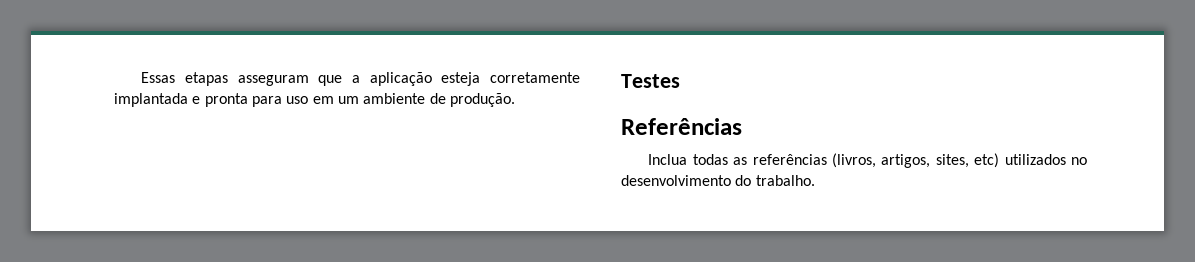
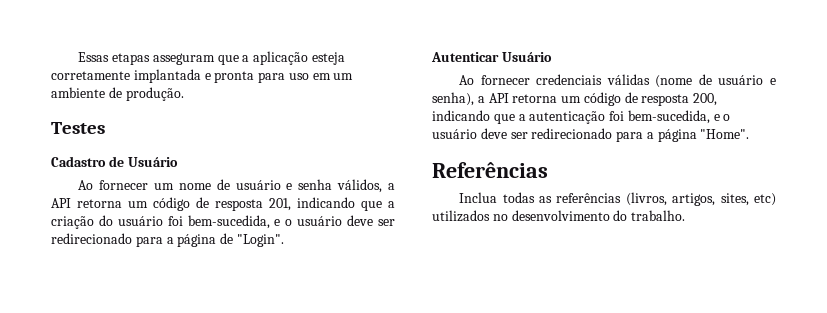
+ Cadastro de Usuário
+ Ao fornecer um nome de usuário e senha válidos, a API retorna um código de resposta 201, indicando que a criação do usuário foi bem-sucedida, e o usuário deve ser redirecionado para a página de "Login".
+ Autenticar Usuário
+ Ao fornecer credenciais válidas (nome de usuário e senha), a API retorna um código de resposta 200, indicando que a autenticação foi bem-sucedida, e o usuário deve ser redirecionado para a página "Home".

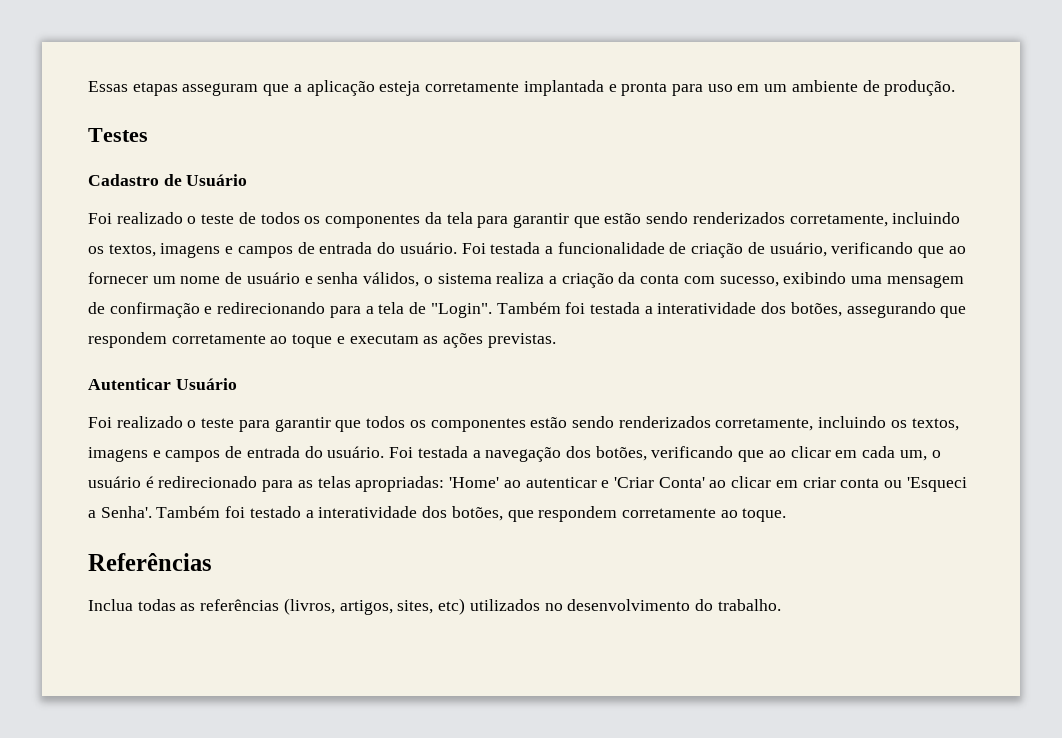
- Ao fornecer um nome de usuário e senha válidos, a API retorna um código de resposta 201, indicando que a criação do usuário foi bem-sucedida, e o usuário deve ser redirecionado para a página de "Login".
+ Foi realizado o teste de todos os componentes da tela para garantir que estão sendo renderizados corretamente, incluindo os textos, imagens e campos de entrada do usuário. Foi testada a funcionalidade de criação de usuário, verificando que ao fornecer um nome de usuário e senha válidos, o sistema realiza a criação da conta com sucesso, exibindo uma mensagem de confirmação e redirecionando para a tela de "Login". Também foi testada a interatividade dos botões, assegurando que respondem corretamente ao toque e executam as ações previstas.
  Autenticar Usuário
- Ao fornecer credenciais válidas (nome de usuário e senha), a API retorna um código de resposta 200, indicando que a autenticação foi bem-sucedida, e o usuário deve ser redirecionado para a página "Home".
+ Foi realizado o teste para garantir que todos os componentes estão sendo renderizados corretamente, incluindo os textos, imagens e campos de entrada do usuário. Foi testada a navegação dos botões, verificando que ao clicar em cada um, o usuário é redirecionado para as telas apropriadas: 'Home' ao autenticar e 'Criar Conta' ao clicar em criar conta ou 'Esqueci a Senha'. Também foi testado a interatividade dos botões, que respondem corretamente ao toque.

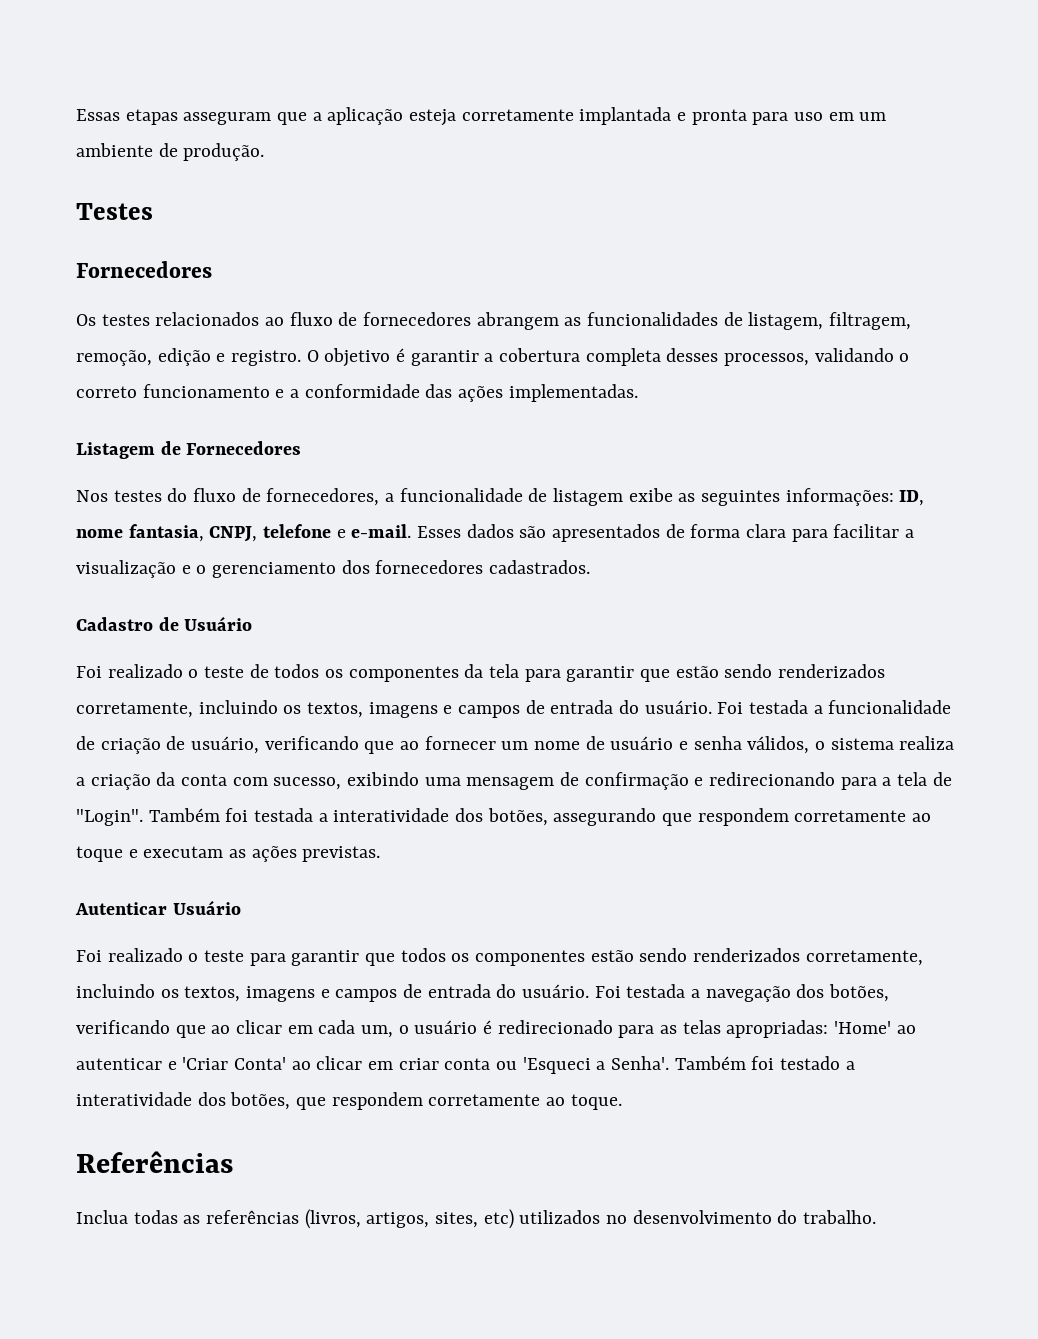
  Testes
+ Fornecedores
+ Os testes relacionados ao fluxo de fornecedores abrangem as funcionalidades de listagem, filtragem, remoção, edição e registro. O objetivo é garantir a cobertura completa desses processos, validando o correto funcionamento e a conformidade das ações implementadas.
+ Listagem de Fornecedores
+ Nos testes do fluxo de fornecedores, a funcionalidade de listagem exibe as seguintes informações: ID, nome fantasia, CNPJ, telefone e e-mail. Esses dados são apresentados de forma clara para facilitar a visualização e o gerenciamento dos fornecedores cadastrados.

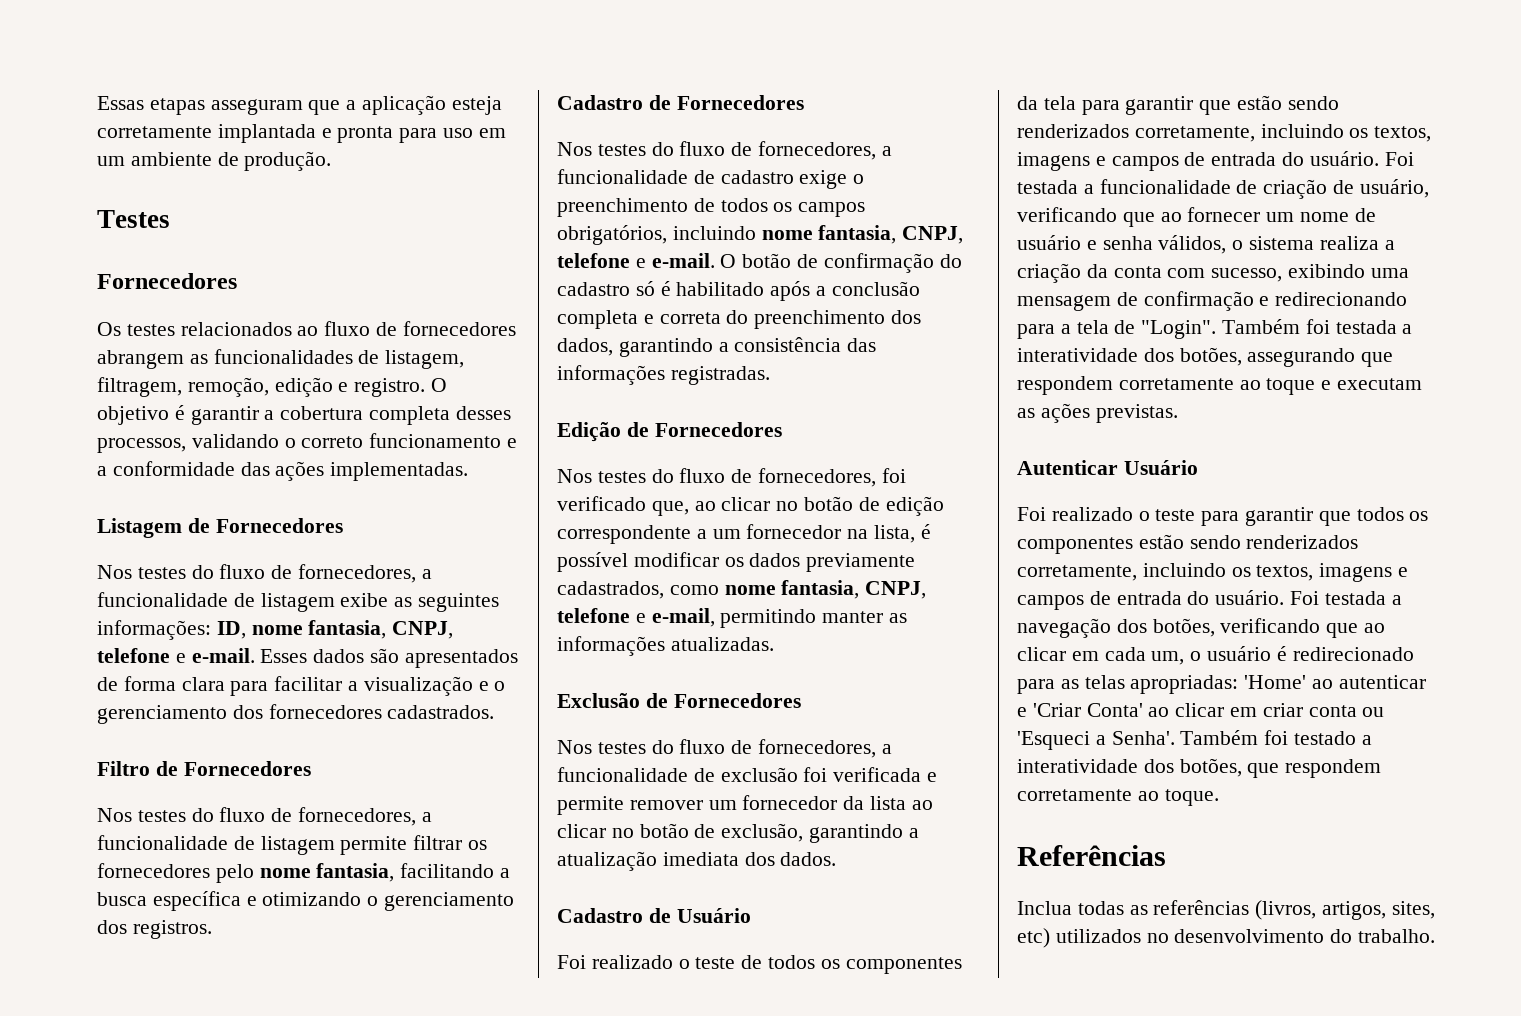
+ Filtro de Fornecedores
+ Nos testes do fluxo de fornecedores, a funcionalidade de listagem permite filtrar os fornecedores pelo nome fantasia, facilitando a busca específica e otimizando o gerenciamento dos registros.
+ Cadastro de Fornecedores
+ Nos testes do fluxo de fornecedores, a funcionalidade de cadastro exige o preenchimento de todos os campos obrigatórios, incluindo nome fantasia, CNPJ, telefone e e-mail. O botão de confirmação do cadastro só é habilitado após a conclusão completa e correta do preenchimento dos dados, garantindo a consistência das informações registradas.
+ Edição de Fornecedores
+ Nos testes do fluxo de fornecedores, foi verificado que, ao clicar no botão de edição correspondente a um fornecedor na lista, é possível modificar os dados previamente cadastrados, como nome fantasia, CNPJ, telefone e e-mail, permitindo manter as informações atualizadas.
+ Exclusão de Fornecedores
+ Nos testes do fluxo de fornecedores, a funcionalidade de exclusão foi verificada e permite remover um fornecedor da lista ao clicar no botão de exclusão, garantindo a atualização imediata dos dados.

